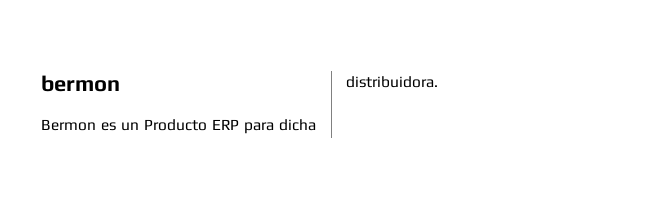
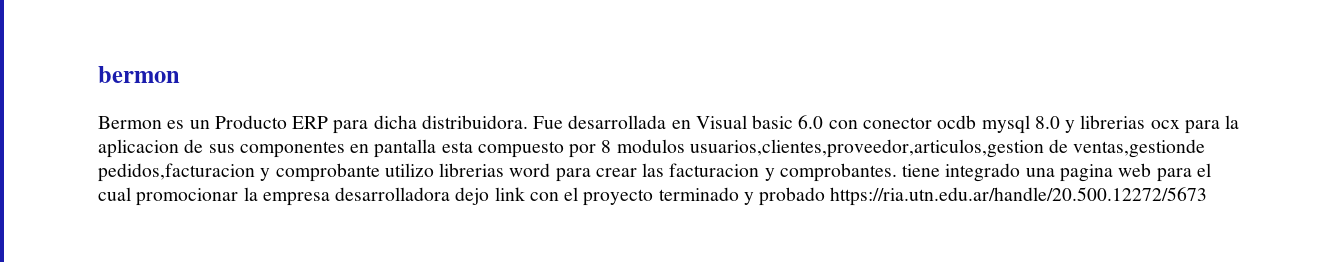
+ Fue desarrollada en Visual basic 6.0 con conector ocdb mysql 8.0 y librerias ocx para la aplicacion de sus componentes en pantalla esta compuesto por 8 modulos usuarios,clientes,proveedor,articulos,gestion de ventas,gestionde pedidos,facturacion y comprobante utilizo librerias word para crear las facturacion y comprobantes. tiene integrado una pagina web para el cual promocionar la empresa desarrolladora dejo link con el proyecto terminado y probado https://ria.utn.edu.ar/handle/20.500.12272/5673

